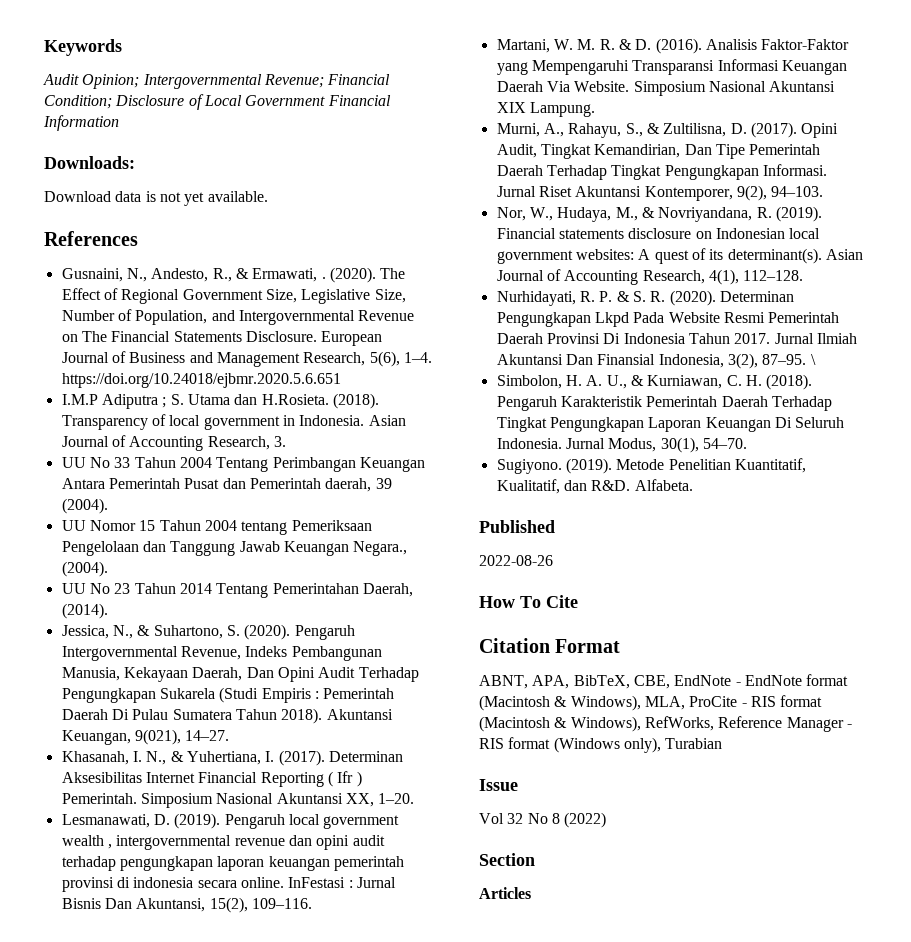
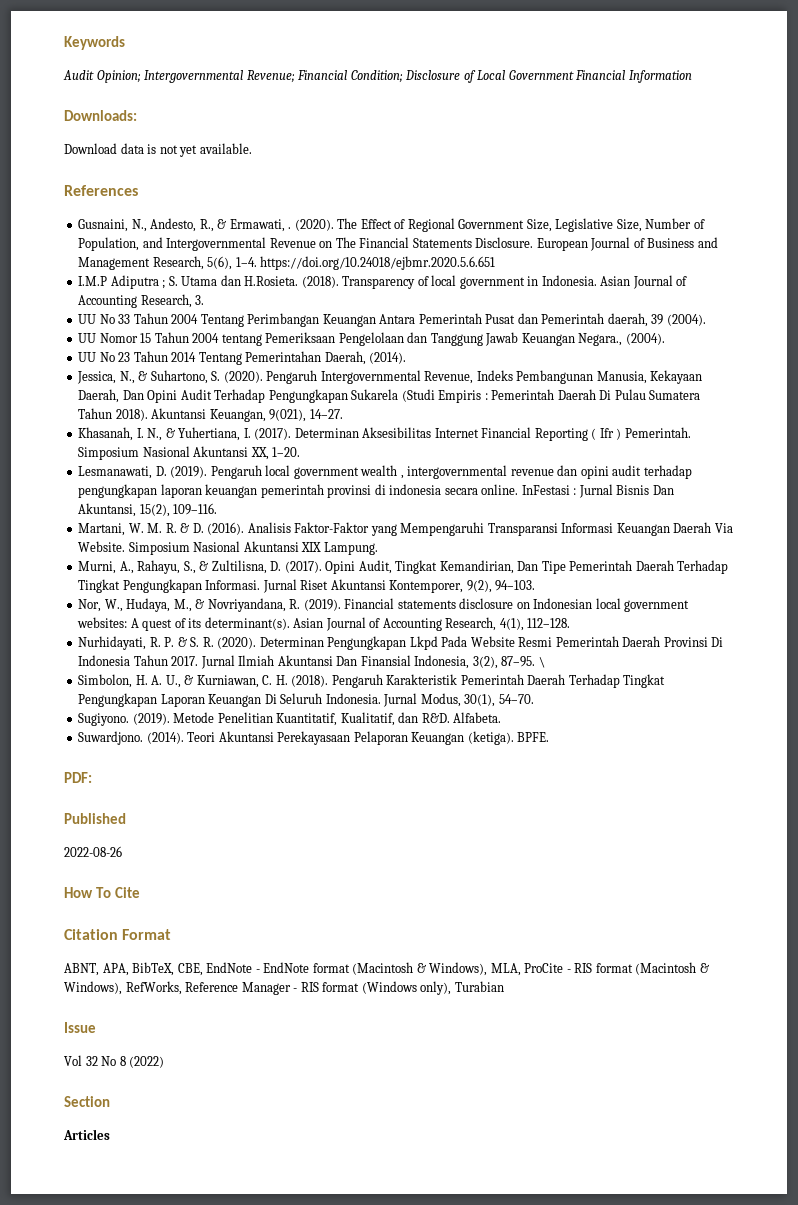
+ Suwardjono. (2014). Teori Akuntansi Perekayasaan Pelaporan Keuangan (ketiga). BPFE.
+ PDF:

